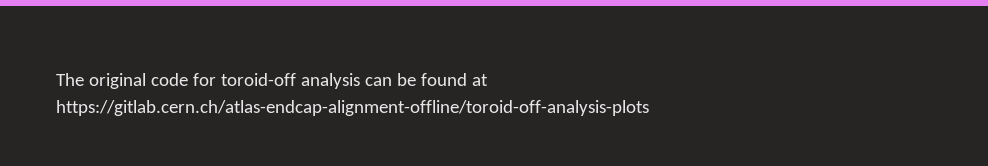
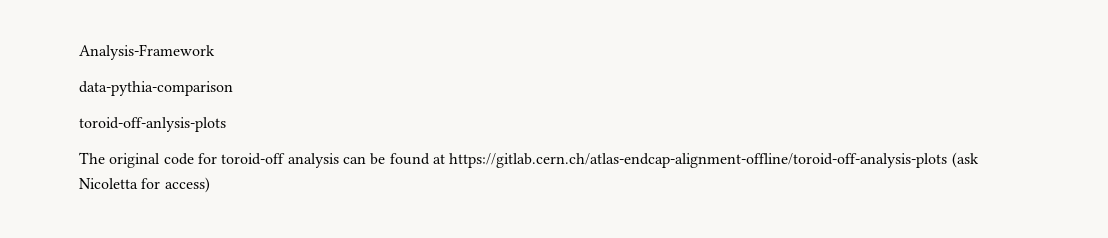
+ Analysis-Framework
+ data-pythia-comparison
+ toroid-off-anlysis-plots
- The original code for toroid-off analysis can be found at https://gitlab.cern.ch/atlas-endcap-alignment-offline/toroid-off-analysis-plots
+ The original code for toroid-off analysis can be found at https://gitlab.cern.ch/atlas-endcap-alignment-offline/toroid-off-analysis-plots (ask Nicoletta for access)

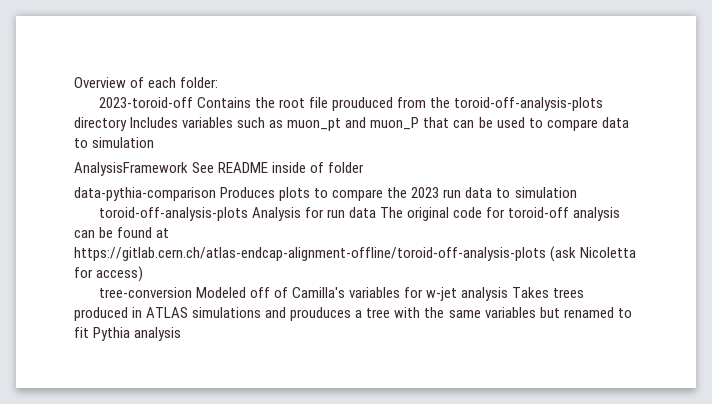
- Analysis-Framework
- data-pythia-comparison
- toroid-off-anlysis-plots
- The original code for toroid-off analysis can be found at https://gitlab.cern.ch/atlas-endcap-alignment-offline/toroid-off-analysis-plots (ask Nicoletta for access)
+ Overview of each folder:
+ 2023-toroid-off Contains the root file prouduced from the toroid-off-analysis-plots directory Includes variables such as muon_pt and muon_P that can be used to compare data to simulation
+ AnalysisFramework See README inside of folder
+ data-pythia-comparison Produces plots to compare the 2023 run data to simulation
+ toroid-off-analysis-plots Analysis for run data The original code for toroid-off analysis can be found at https://gitlab.cern.ch/atlas-endcap-alignment-offline/toroid-off-analysis-plots (ask Nicoletta for access)
+ tree-conversion Modeled off of Camilla's variables for w-jet analysis Takes trees produced in ATLAS simulations and prouduces a tree with the same variables but renamed to fit Pythia analysis

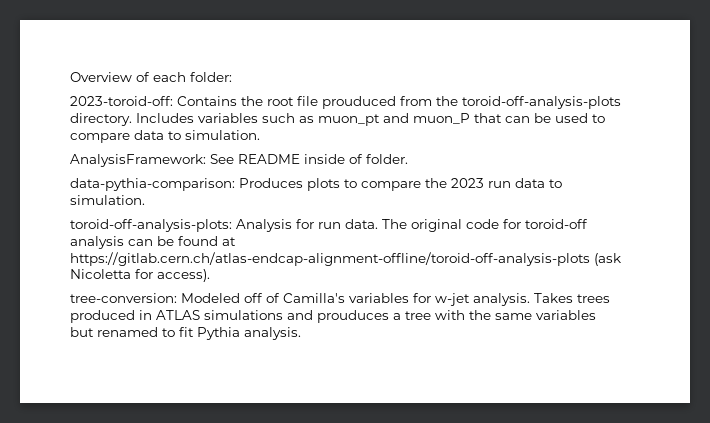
- 2023-toroid-off Contains the root file prouduced from the toroid-off-analysis-plots directory Includes variables such as muon_pt and muon_P that can be used to compare data to simulation
- AnalysisFramework See README inside of folder
- data-pythia-comparison Produces plots to compare the 2023 run data to simulation
- toroid-off-analysis-plots Analysis for run data The original code for toroid-off analysis can be found at https://gitlab.cern.ch/atlas-endcap-alignment-offline/toroid-off-analysis-plots (ask Nicoletta for access)
- tree-conversion Modeled off of Camilla's variables for w-jet analysis Takes trees produced in ATLAS simulations and prouduces a tree with the same variables but renamed to fit Pythia analysis
+ 2023-toroid-off: Contains the root file prouduced from the toroid-off-analysis-plots directory. Includes variables such as muon_pt and muon_P that can be used to compare data to simulation.
+ AnalysisFramework: See README inside of folder.
+ data-pythia-comparison: Produces plots to compare the 2023 run data to simulation.
+ toroid-off-analysis-plots: Analysis for run data. The original code for toroid-off analysis can be found at https://gitlab.cern.ch/atlas-endcap-alignment-offline/toroid-off-analysis-plots (ask Nicoletta for access).
+ tree-conversion: Modeled off of Camilla's variables for w-jet analysis. Takes trees produced in ATLAS simulations and prouduces a tree with the same variables but renamed to fit Pythia analysis.

